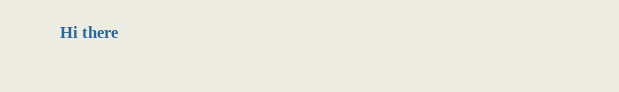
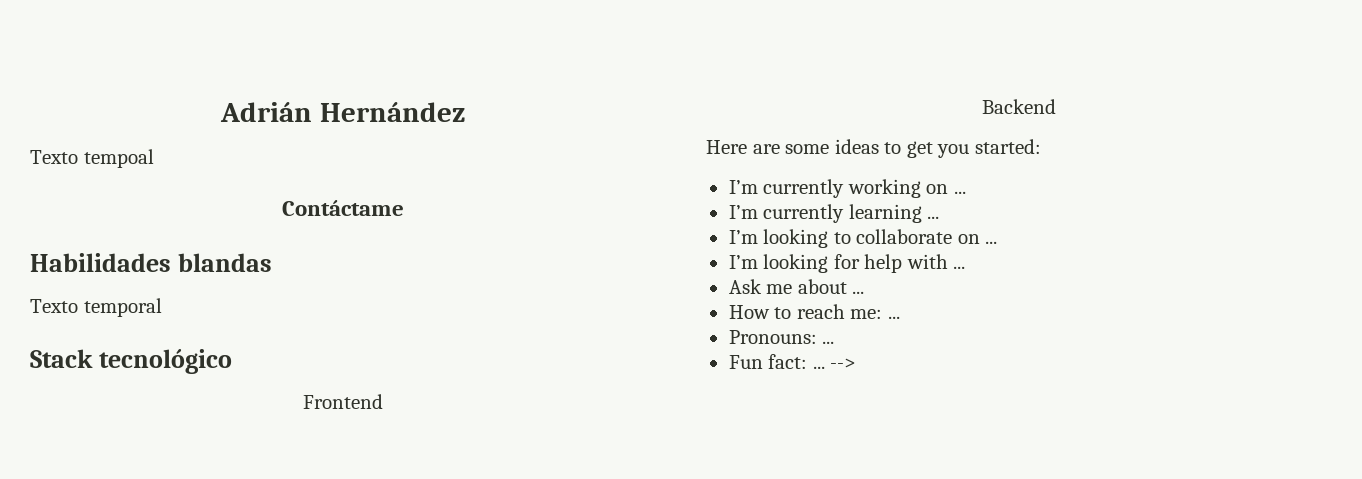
- Hi there
+ Adrián Hernández
+ Texto tempoal
+ Contáctame
+ Habilidades blandas
+ Texto temporal
+ Stack tecnológico
+ Frontend
+ Backend
+ Here are some ideas to get you started:
+ I’m currently working on ...
+ I’m currently learning ...
+ I’m looking to collaborate on ...
+ I’m looking for help with ...
+ Ask me about ...
+ How to reach me: ...
+ Pronouns: ...
+ Fun fact: ... -->

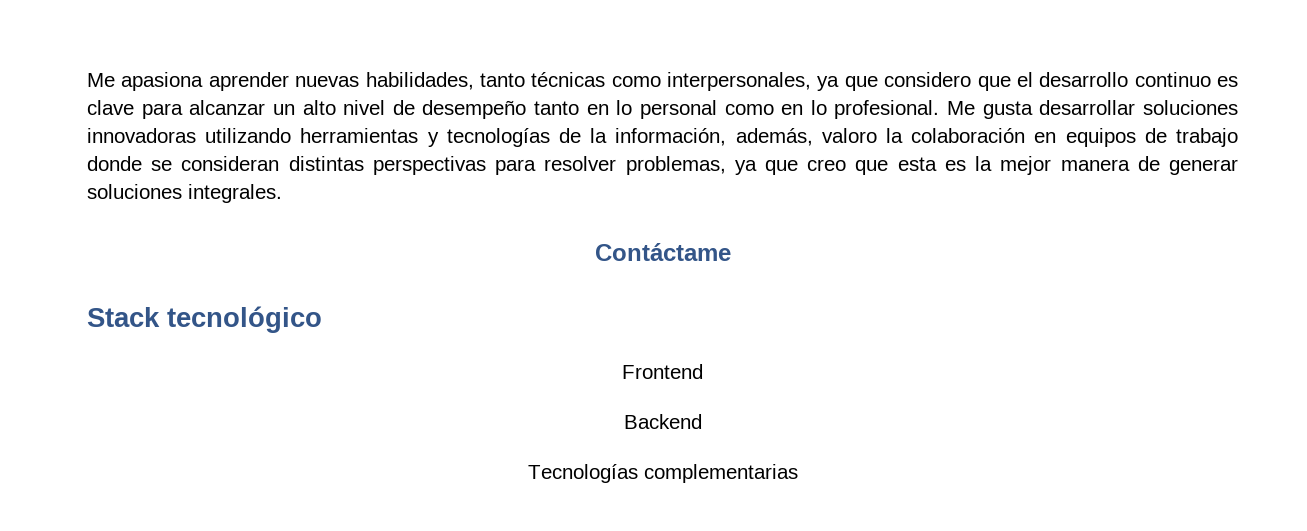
- Adrián Hernández
- Texto tempoal
+ Me apasiona aprender nuevas habilidades, tanto técnicas como interpersonales, ya que considero que el desarrollo continuo es clave para alcanzar un alto nivel de desempeño tanto en lo personal como en lo profesional. Me gusta desarrollar soluciones innovadoras utilizando herramientas y tecnologías de la información, además, valoro la colaboración en equipos de trabajo donde se consideran distintas perspectivas para resolver problemas, ya que creo que esta es la mejor manera de generar soluciones integrales.
  Contáctame
- Habilidades blandas
- Texto temporal
  Stack tecnológico
  Frontend
  Backend
- Here are some ideas to get you started:
- I’m currently working on ...
- I’m currently learning ...
- I’m looking to collaborate on ...
- I’m looking for help with ...
- Ask me about ...
- How to reach me: ...
- Pronouns: ...
- Fun fact: ... -->
+ Tecnologías complementarias

